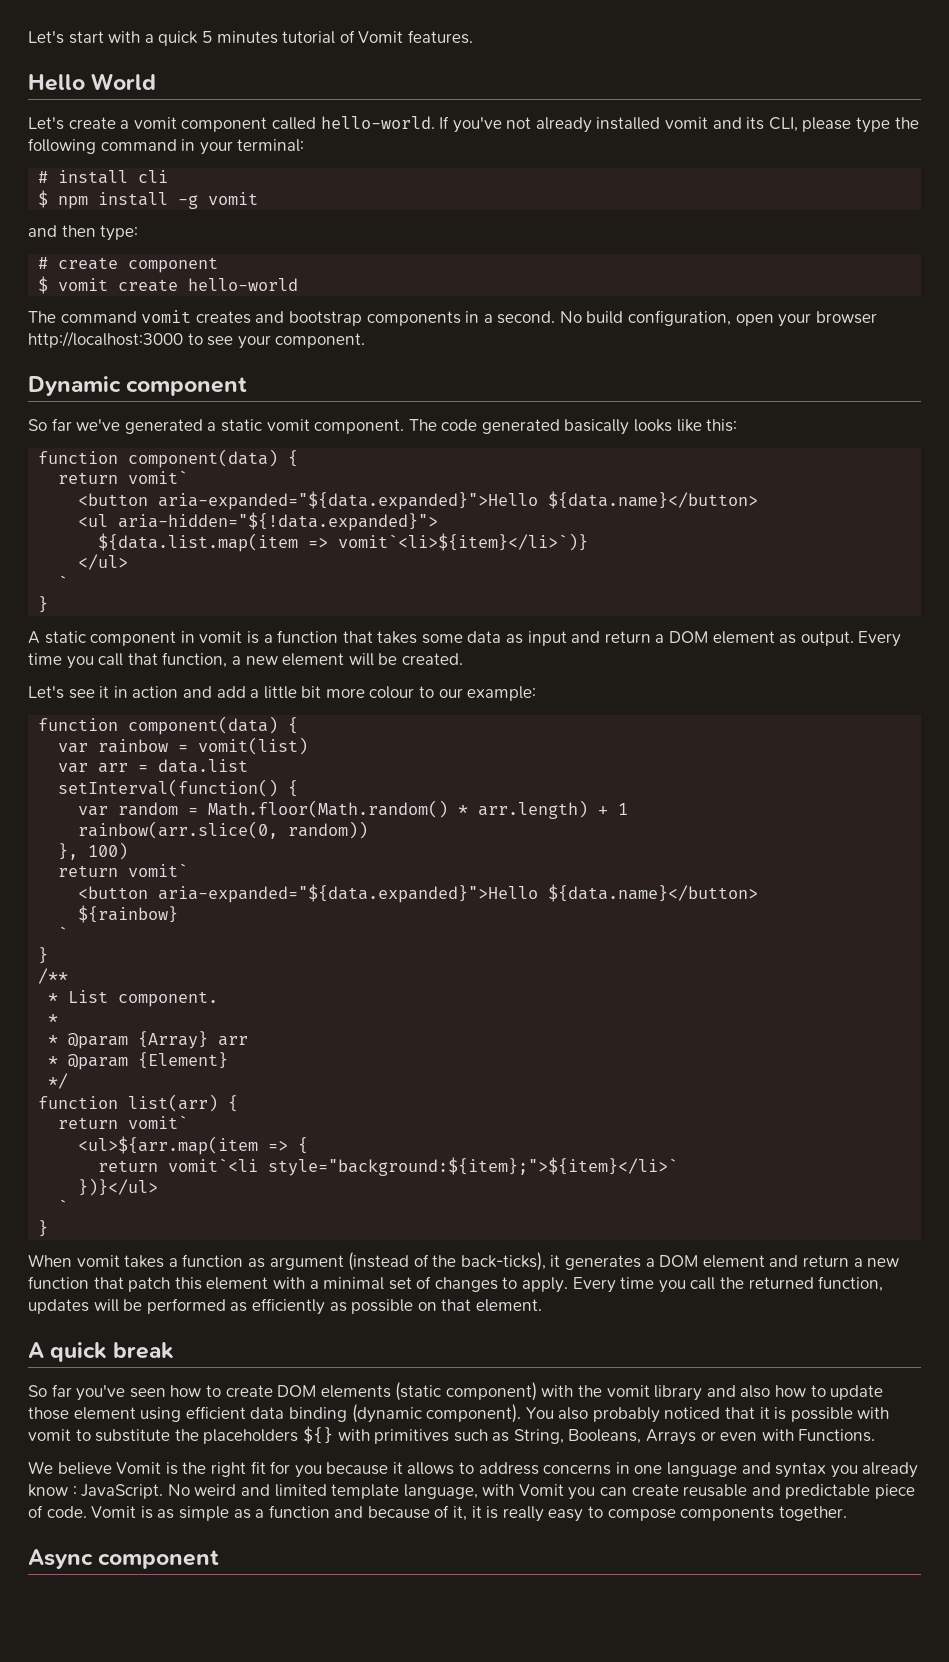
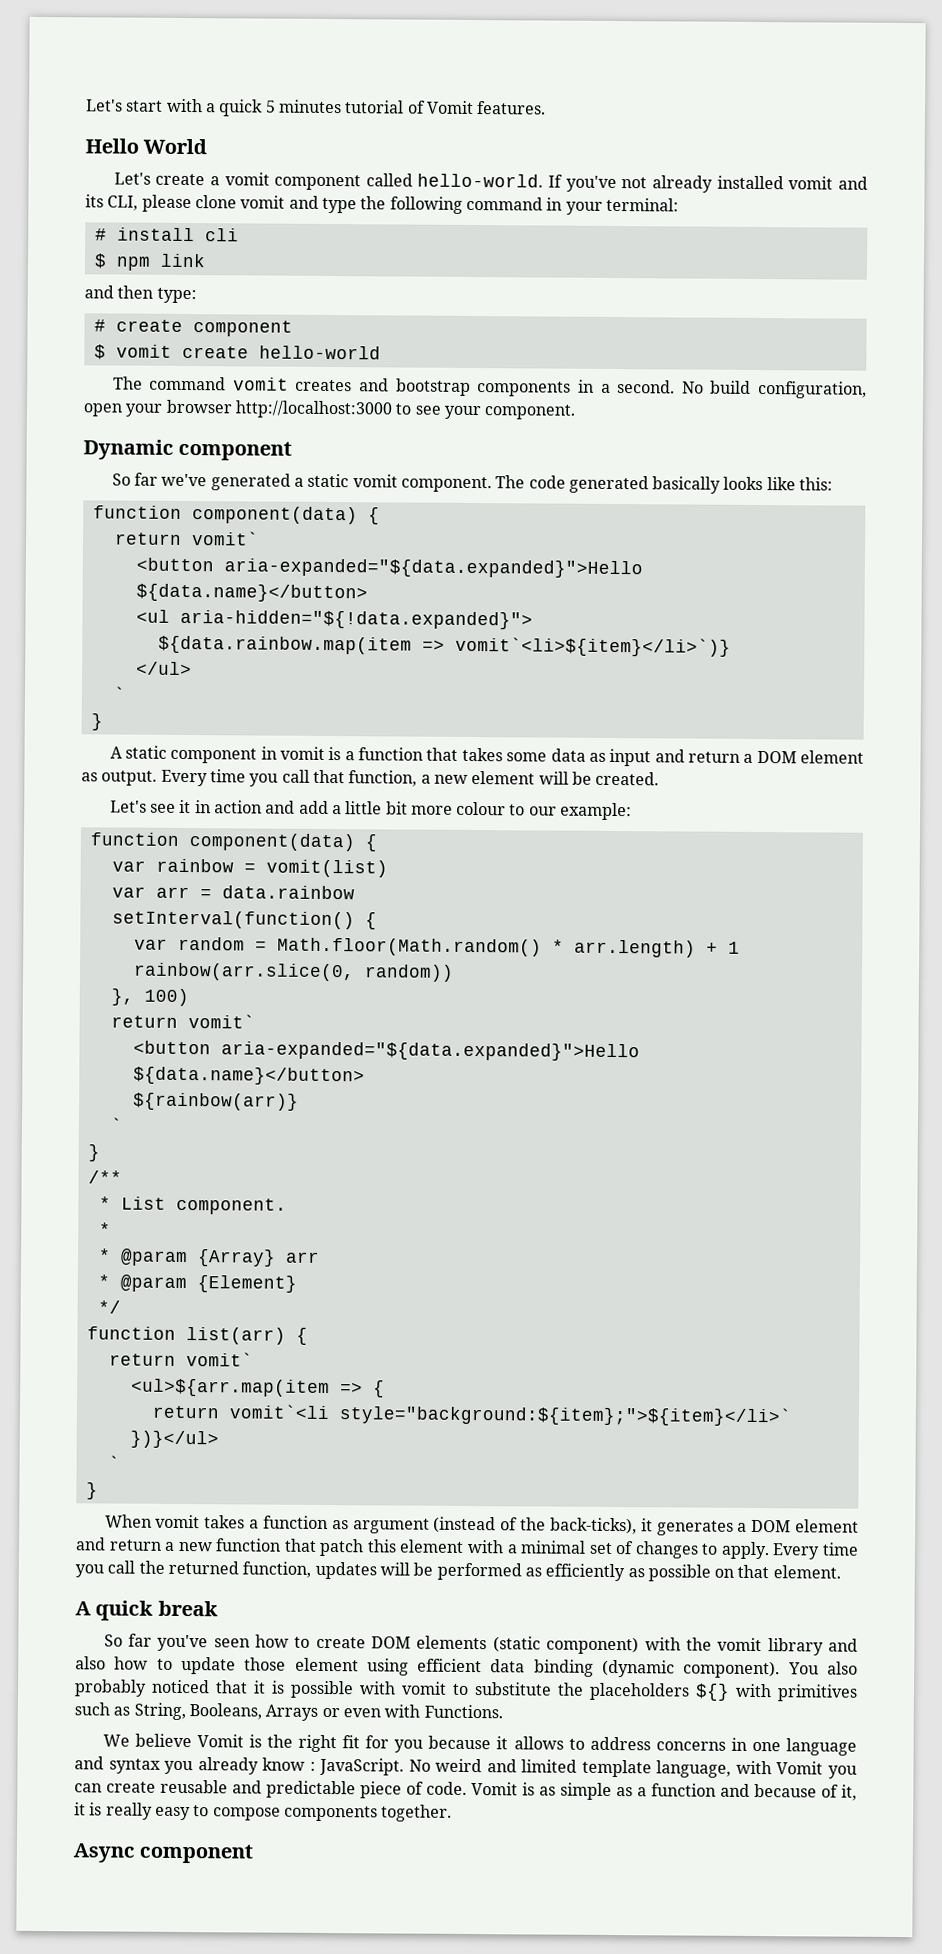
- If you've not already installed vomit and its CLI, please type the following command in your terminal:
+ If you've not already installed vomit and its CLI, please clone vomit and type the following command in your terminal:
- $ npm install -g vomit
+ $ npm link
- ${data.list.map(item => vomit`<li>${item}</li>`)}
+ ${data.rainbow.map(item => vomit`<li>${item}</li>`)}
- var arr = data.list
+ var arr = data.rainbow
- ${rainbow}
+ ${rainbow(arr)}

